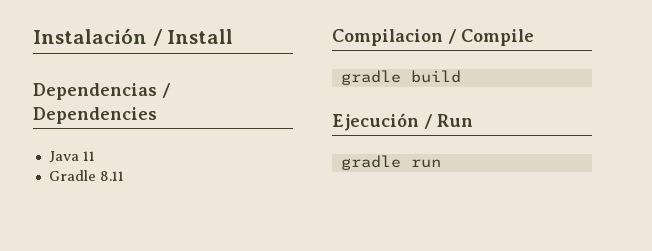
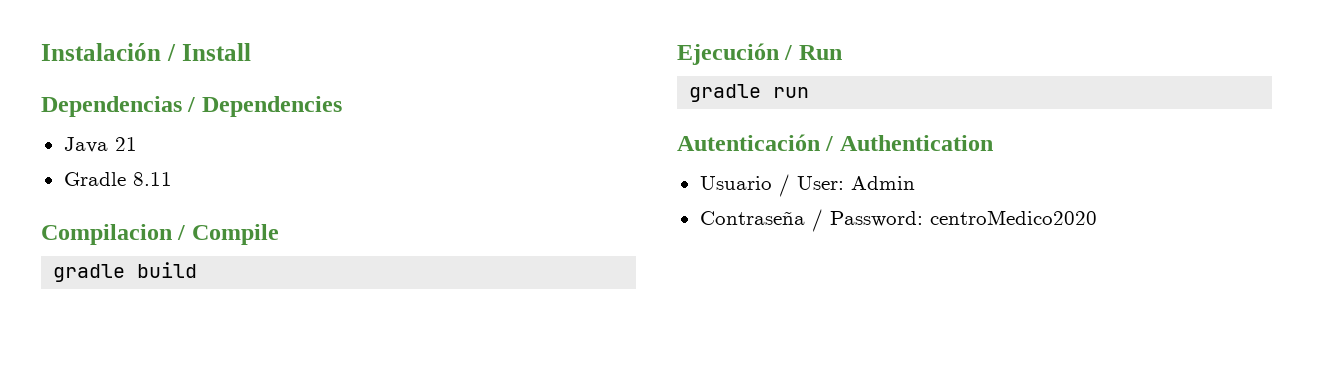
- Java 11
+ Java 21
+ Autenticación / Authentication
+ Usuario / User: Admin
+ Contraseña / Password: centroMedico2020

